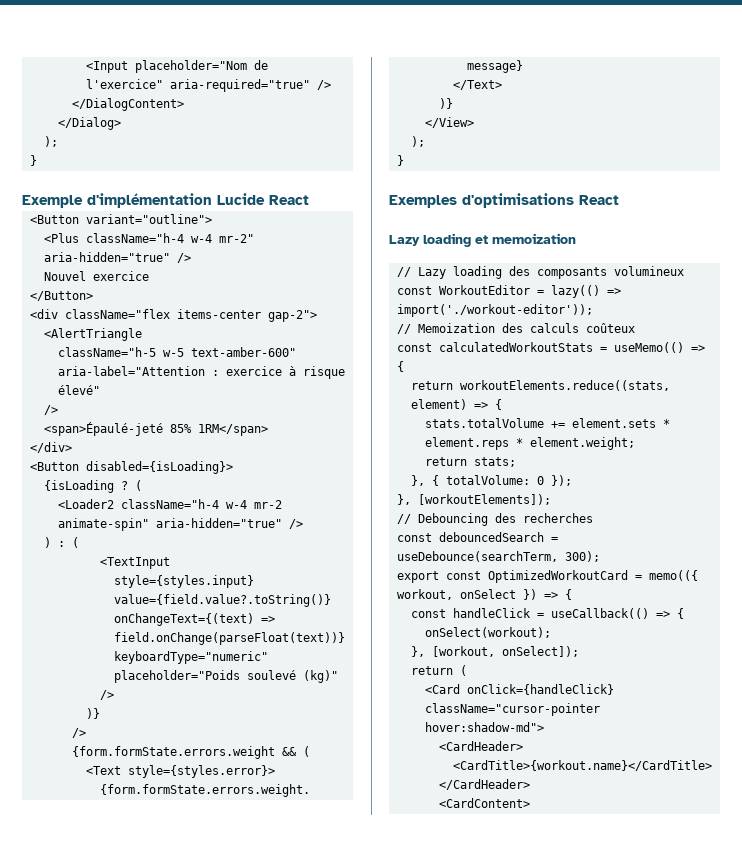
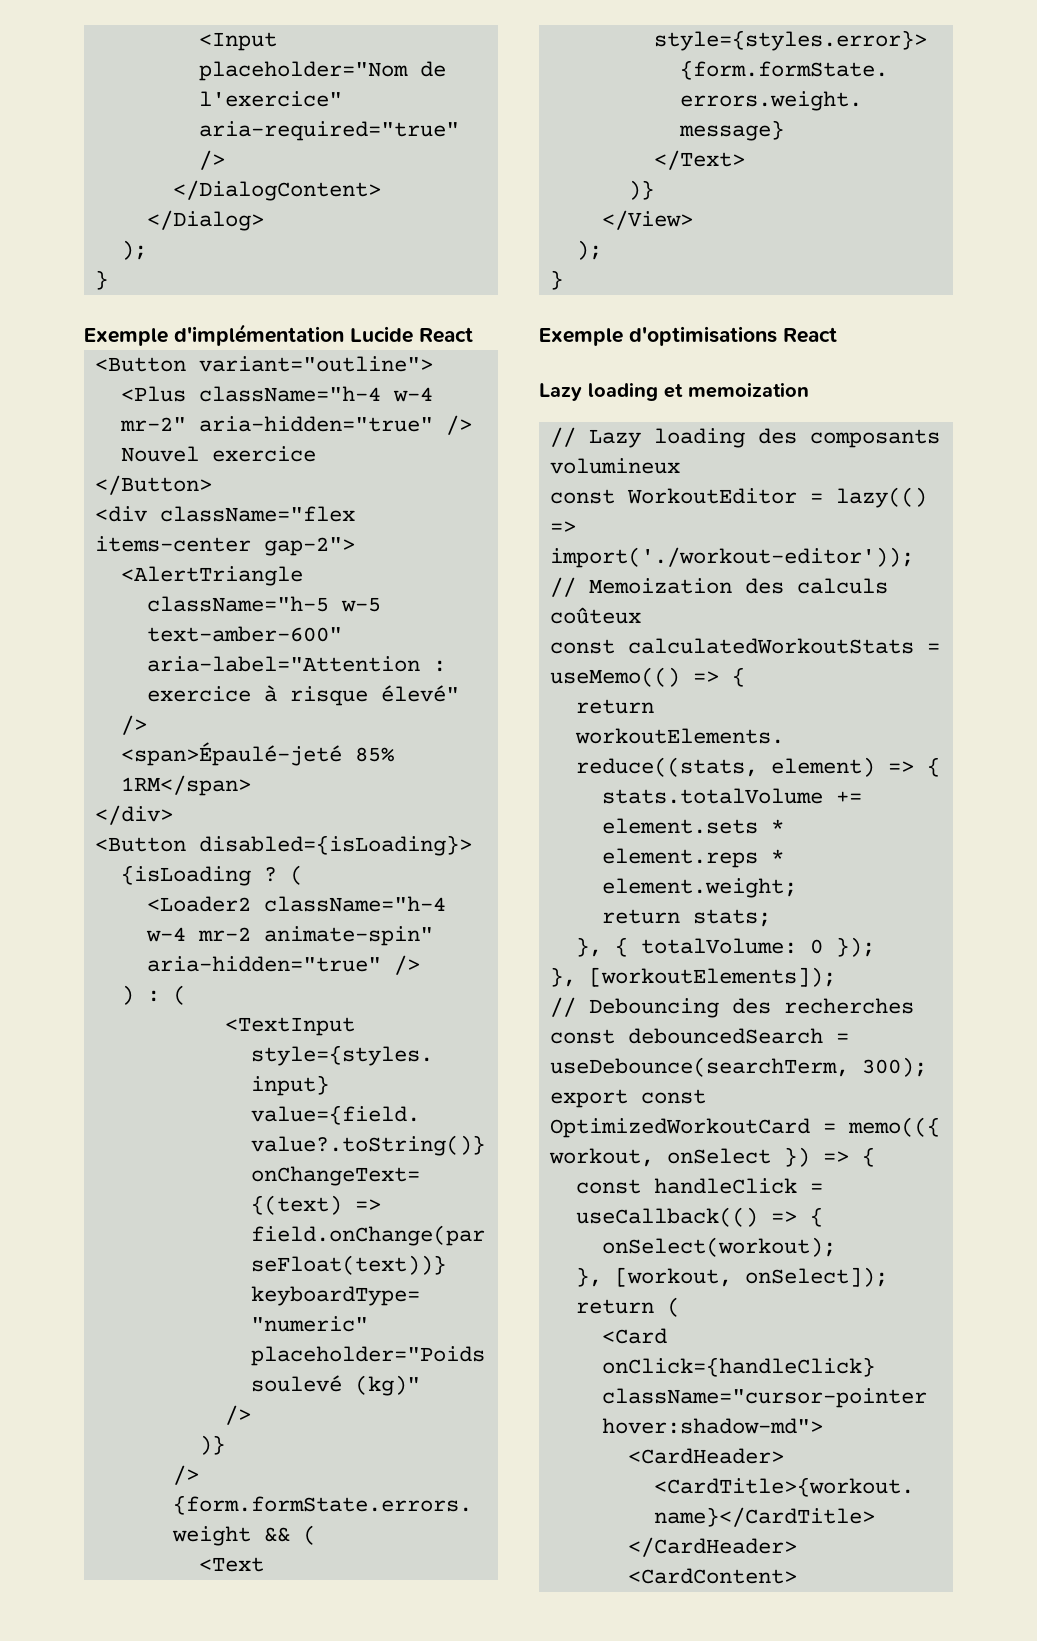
- Exemples d'optimisations React
+ Exemple d'optimisations React

